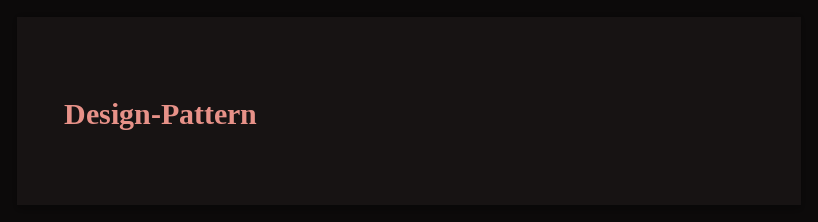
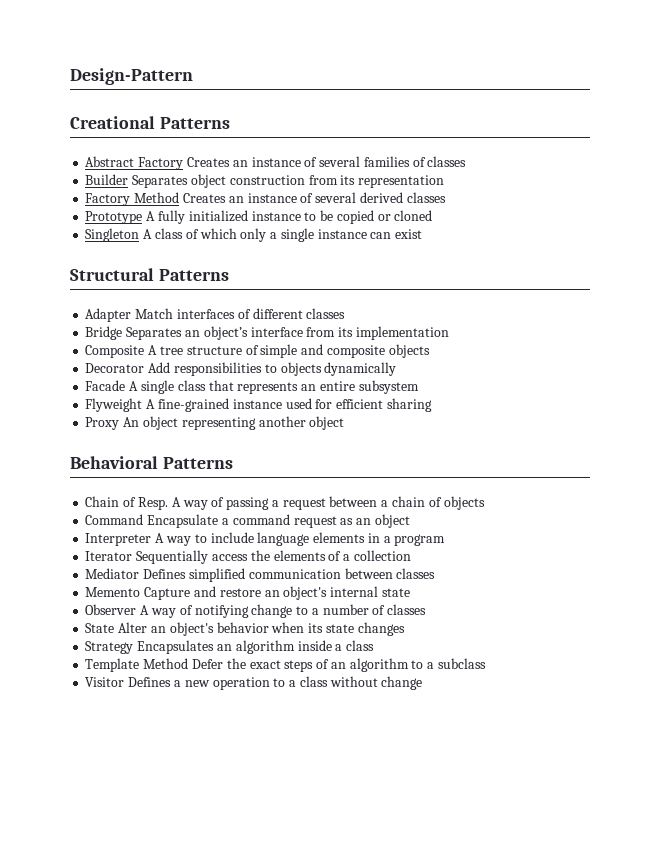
+ Creational Patterns
+ Abstract Factory Creates an instance of several families of classes
+ Builder Separates object construction from its representation
+ Factory Method Creates an instance of several derived classes
+ Prototype A fully initialized instance to be copied or cloned
+ Singleton A class of which only a single instance can exist
+ Structural Patterns
+ Adapter Match interfaces of different classes
+ Bridge Separates an object’s interface from its implementation
+ Composite A tree structure of simple and composite objects
+ Decorator Add responsibilities to objects dynamically
+ Facade A single class that represents an entire subsystem
+ Flyweight A fine-grained instance used for efficient sharing
+ Proxy An object representing another object
+ Behavioral Patterns
+ Chain of Resp. A way of passing a request between a chain of objects
+ Command Encapsulate a command request as an object
+ Interpreter A way to include language elements in a program
+ Iterator Sequentially access the elements of a collection
+ Mediator Defines simplified communication between classes
+ Memento Capture and restore an object's internal state
+ Observer A way of notifying change to a number of classes
+ State Alter an object's behavior when its state changes
+ Strategy Encapsulates an algorithm inside a class
+ Template Method Defer the exact steps of an algorithm to a subclass
+ Visitor Defines a new operation to a class without change

